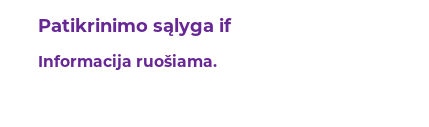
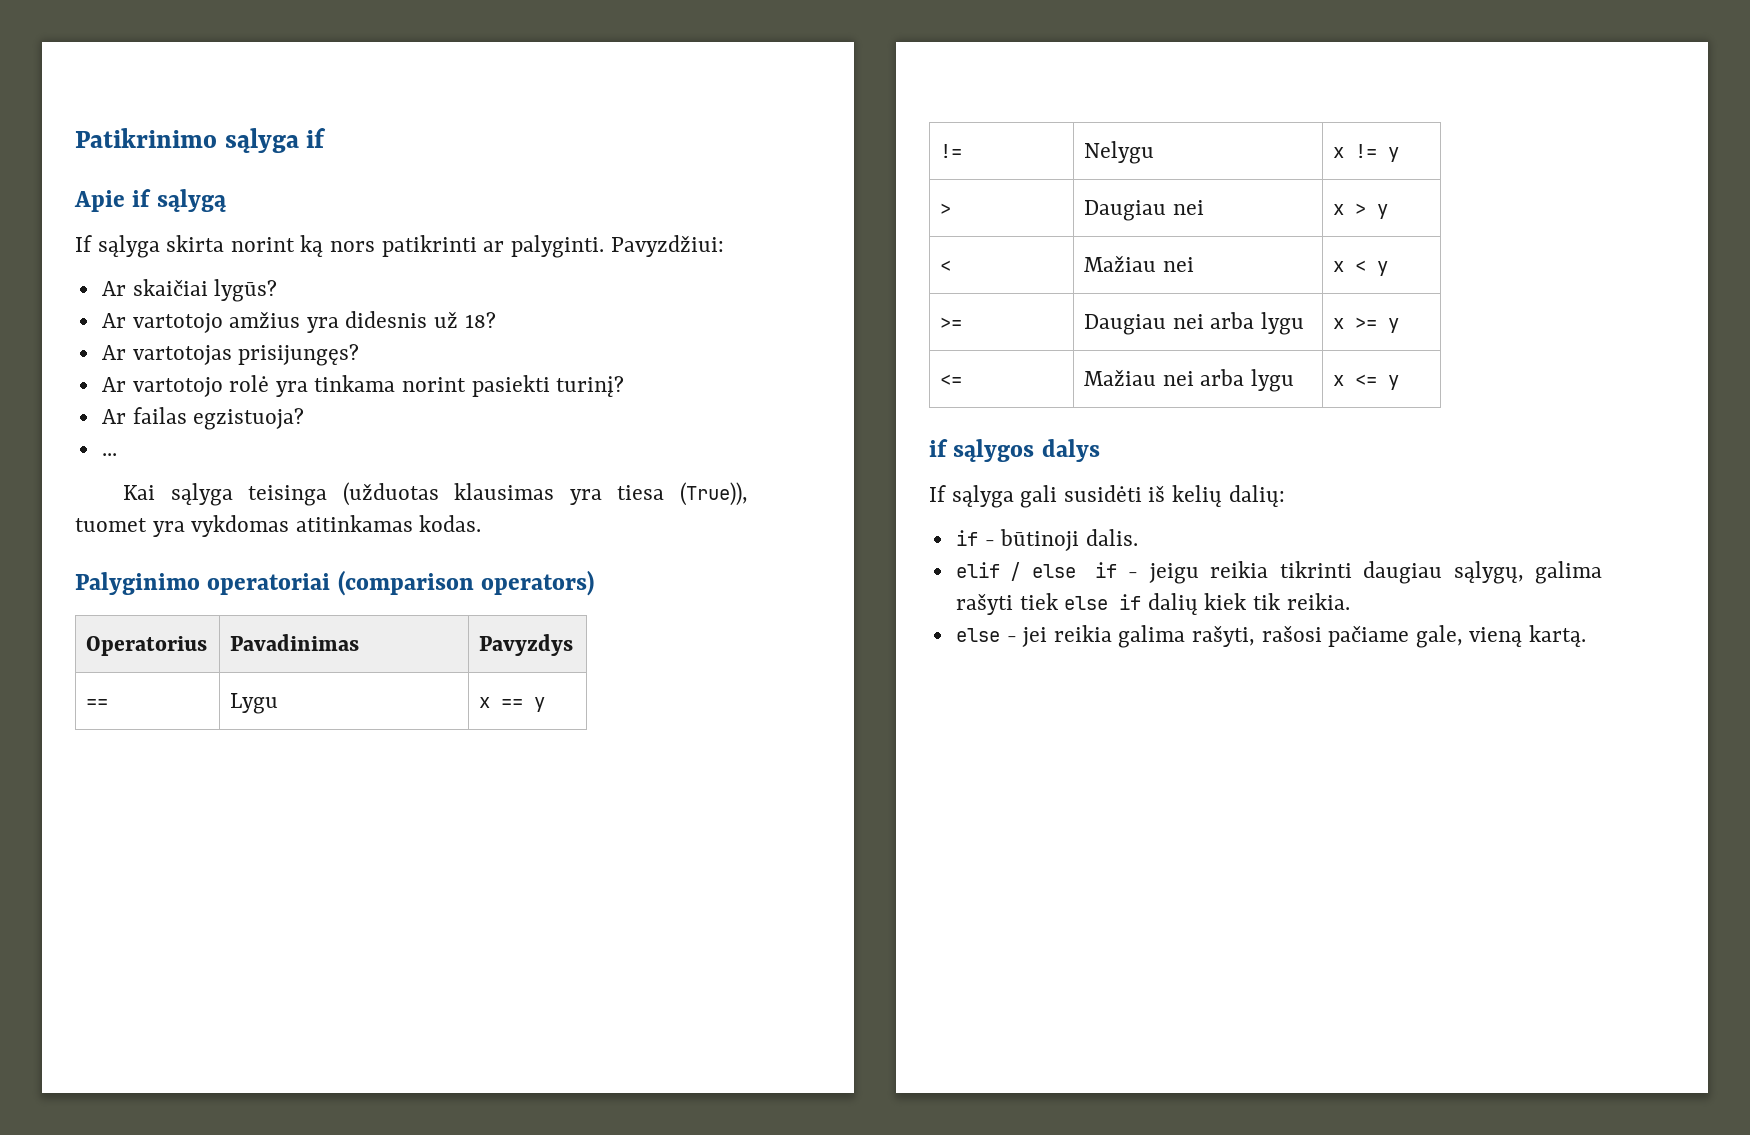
- Informacija ruošiama.
+ Apie if sąlygą
+ If sąlyga skirta norint ką nors patikrinti ar palyginti. Pavyzdžiui:
+ Ar skaičiai lygūs?
+ Ar vartotojo amžius yra didesnis už 18?
+ Ar vartotojas prisijungęs?
+ Ar vartotojo rolė yra tinkama norint pasiekti turinį?
+ Ar failas egzistuoja?
+ ...
+ Kai sąlyga teisinga (užduotas klausimas yra tiesa (True)), tuomet yra vykdomas atitinkamas kodas.
+ Palyginimo operatoriai (comparison operators)
+ Operatorius | Pavadinimas | Pavyzdys
+ == | Lygu | x == y
+ != | Nelygu | x != y
+ > | Daugiau nei | x > y
+ < | Mažiau nei | x < y
+ >= | Daugiau nei arba lygu | x >= y
+ <= | Mažiau nei arba lygu | x <= y
+ if sąlygos dalys
+ If sąlyga gali susidėti iš kelių dalių:
+ if - būtinoji dalis.
+ elif / else if - jeigu reikia tikrinti daugiau sąlygų, galima rašyti tiek else if dalių kiek tik reikia.
+ else - jei reikia galima rašyti, rašosi pačiame gale, vieną kartą.

